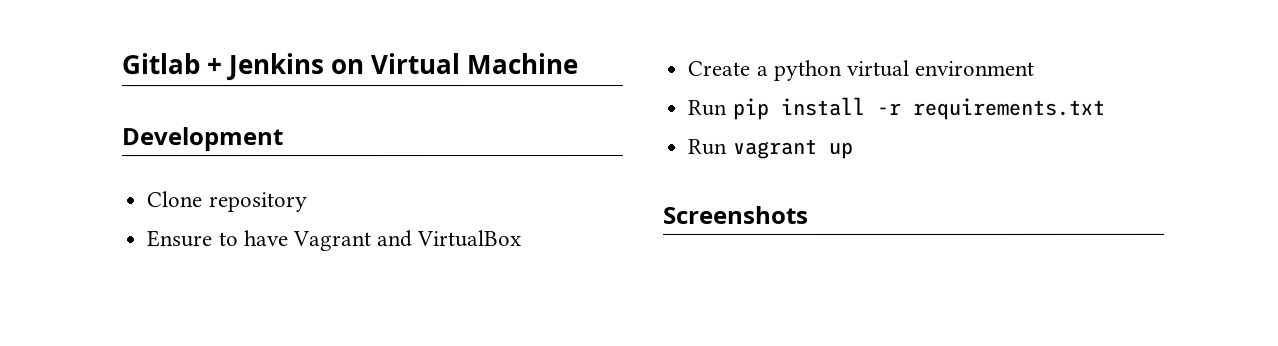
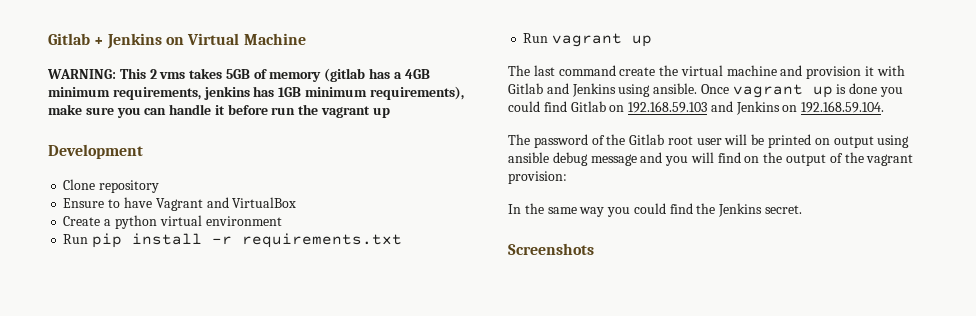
+ WARNING: This 2 vms takes 5GB of memory (gitlab has a 4GB minimum requirements, jenkins has 1GB minimum requirements), make sure you can handle it before run the vagrant up
+ The last command create the virtual machine and provision it with Gitlab and Jenkins using ansible. Once vagrant up is done you could find Gitlab on 192.168.59.103 and Jenkins on 192.168.59.104.
+ The password of the Gitlab root user will be printed on output using ansible debug message and you will find on the output of the vagrant provision:
+ In the same way you could find the Jenkins secret.

